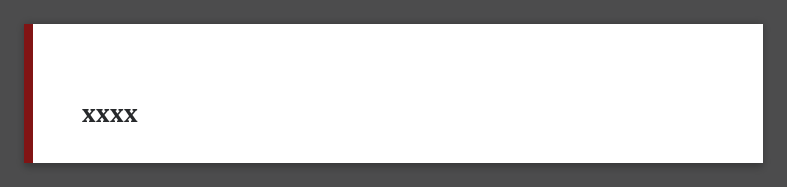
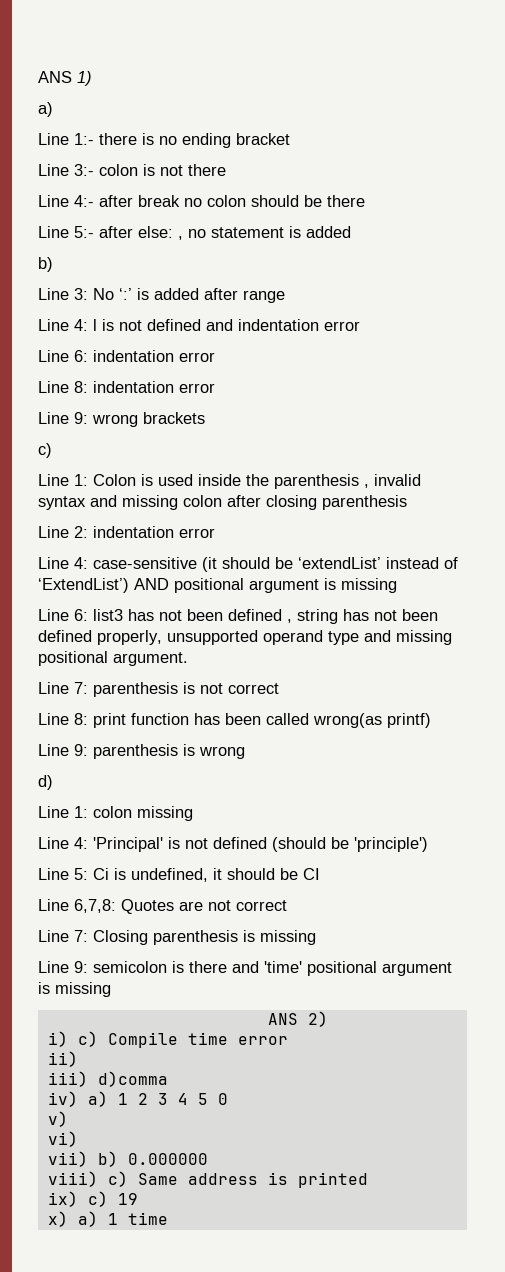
- xxxx
+ ANS 1)
+ a)
+ Line 1:- there is no ending bracket
+ Line 3:- colon is not there
+ Line 4:- after break no colon should be there
+ Line 5:- after else: , no statement is added
+ b)
+ Line 3: No ‘:’ is added after range
+ Line 4: l is not defined and indentation error
+ Line 6: indentation error
+ Line 8: indentation error
+ Line 9: wrong brackets
+ c)
+ Line 1: Colon is used inside the parenthesis , invalid syntax and missing colon after closing parenthesis
+ Line 2: indentation error
+ Line 4: case-sensitive (it should be ‘extendList’ instead of ‘ExtendList’) AND positional argument is missing
+ Line 6: list3 has not been defined , string has not been defined properly, unsupported operand type and missing positional argument.
+ Line 7: parenthesis is not correct
+ Line 8: print function has been called wrong(as printf)
+ Line 9: parenthesis is wrong
+ d)
+ Line 1: colon missing
+ Line 4: 'Principal' is not defined (should be 'principle')
+ Line 5: Ci is undefined, it should be CI
+ Line 6,7,8: Quotes are not correct
+ Line 7: Closing parenthesis is missing
+ Line 9: semicolon is there and 'time' positional argument is missing
+ ANS 2)
+ i) c) Compile time error
+ ii)
+ iii) d)comma
+ iv) a) 1 2 3 4 5 0
+ v)
+ vi)
+ vii) b) 0.000000
+ viii) c) Same address is printed
+ ix) c) 19
+ x) a) 1 time

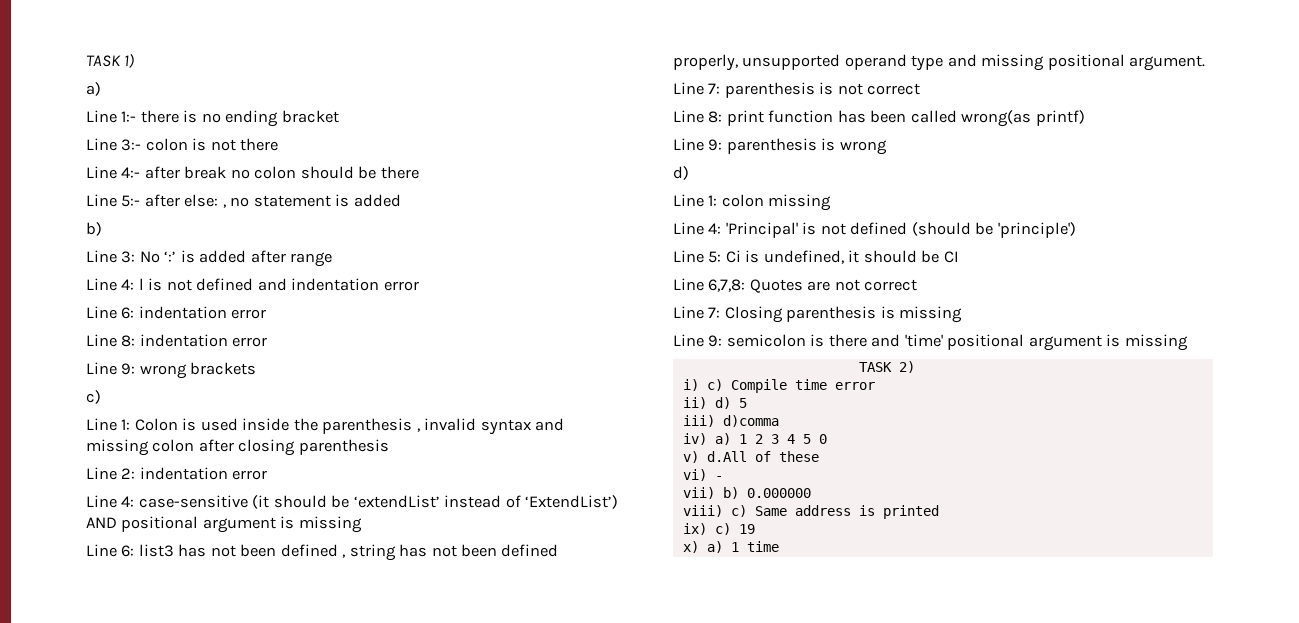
- ANS 1)
+ TASK 1)
- ANS 2)
+ TASK 2)
- ii)
+ ii) d) 5
- v)
+ v) d.All of these
- vi)
+ vi) -

